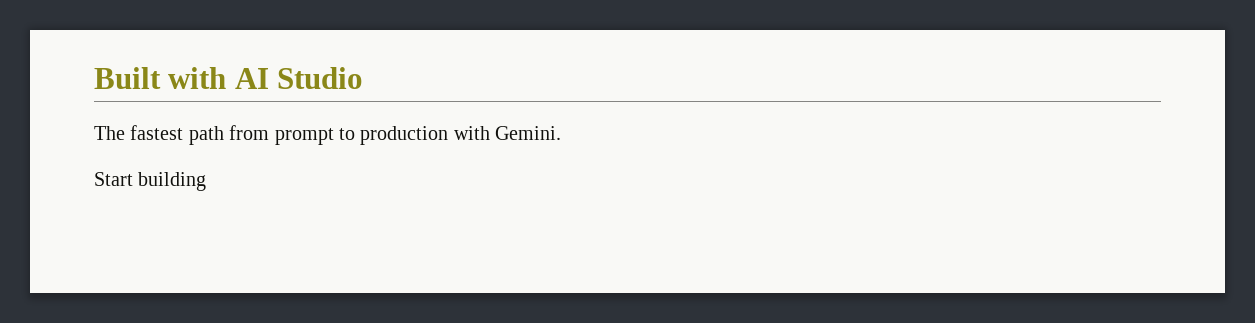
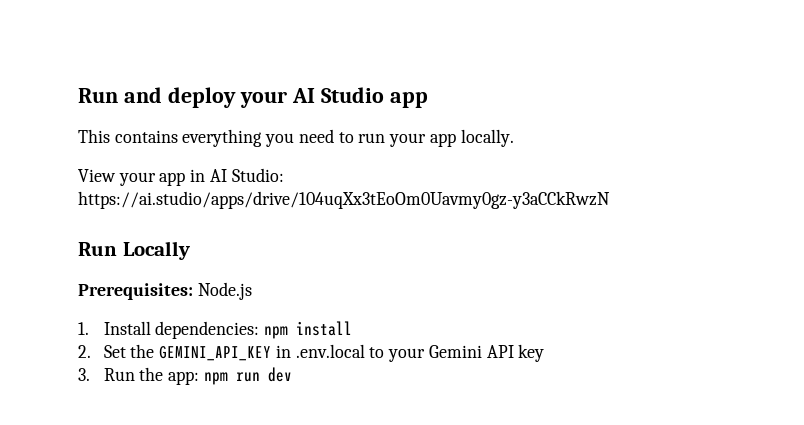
- Built with AI Studio
- The fastest path from prompt to production with Gemini.
- Start building
+ Run and deploy your AI Studio app
+ This contains everything you need to run your app locally.
+ View your app in AI Studio: https://ai.studio/apps/drive/104uqXx3tEoOm0Uavmy0gz-y3aCCkRwzN
+ Run Locally
+ Prerequisites: Node.js
+ 1. Install dependencies: npm install
+ 2. Set the GEMINI_API_KEY in .env.local to your Gemini API key
+ 3. Run the app: npm run dev

